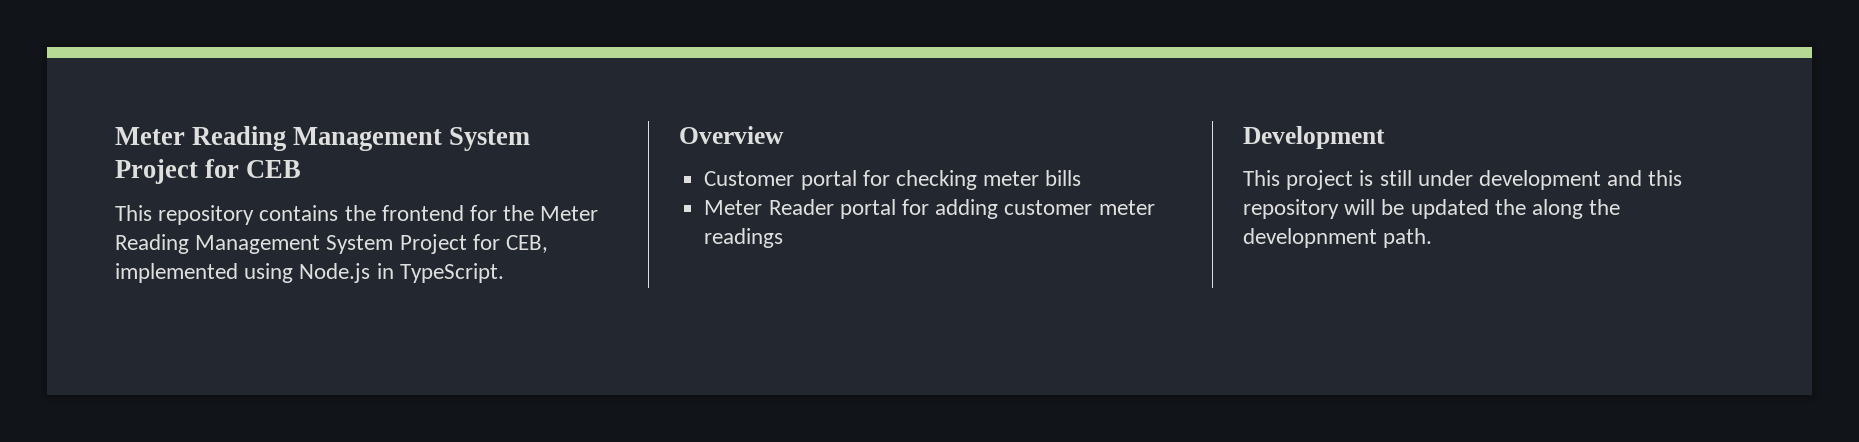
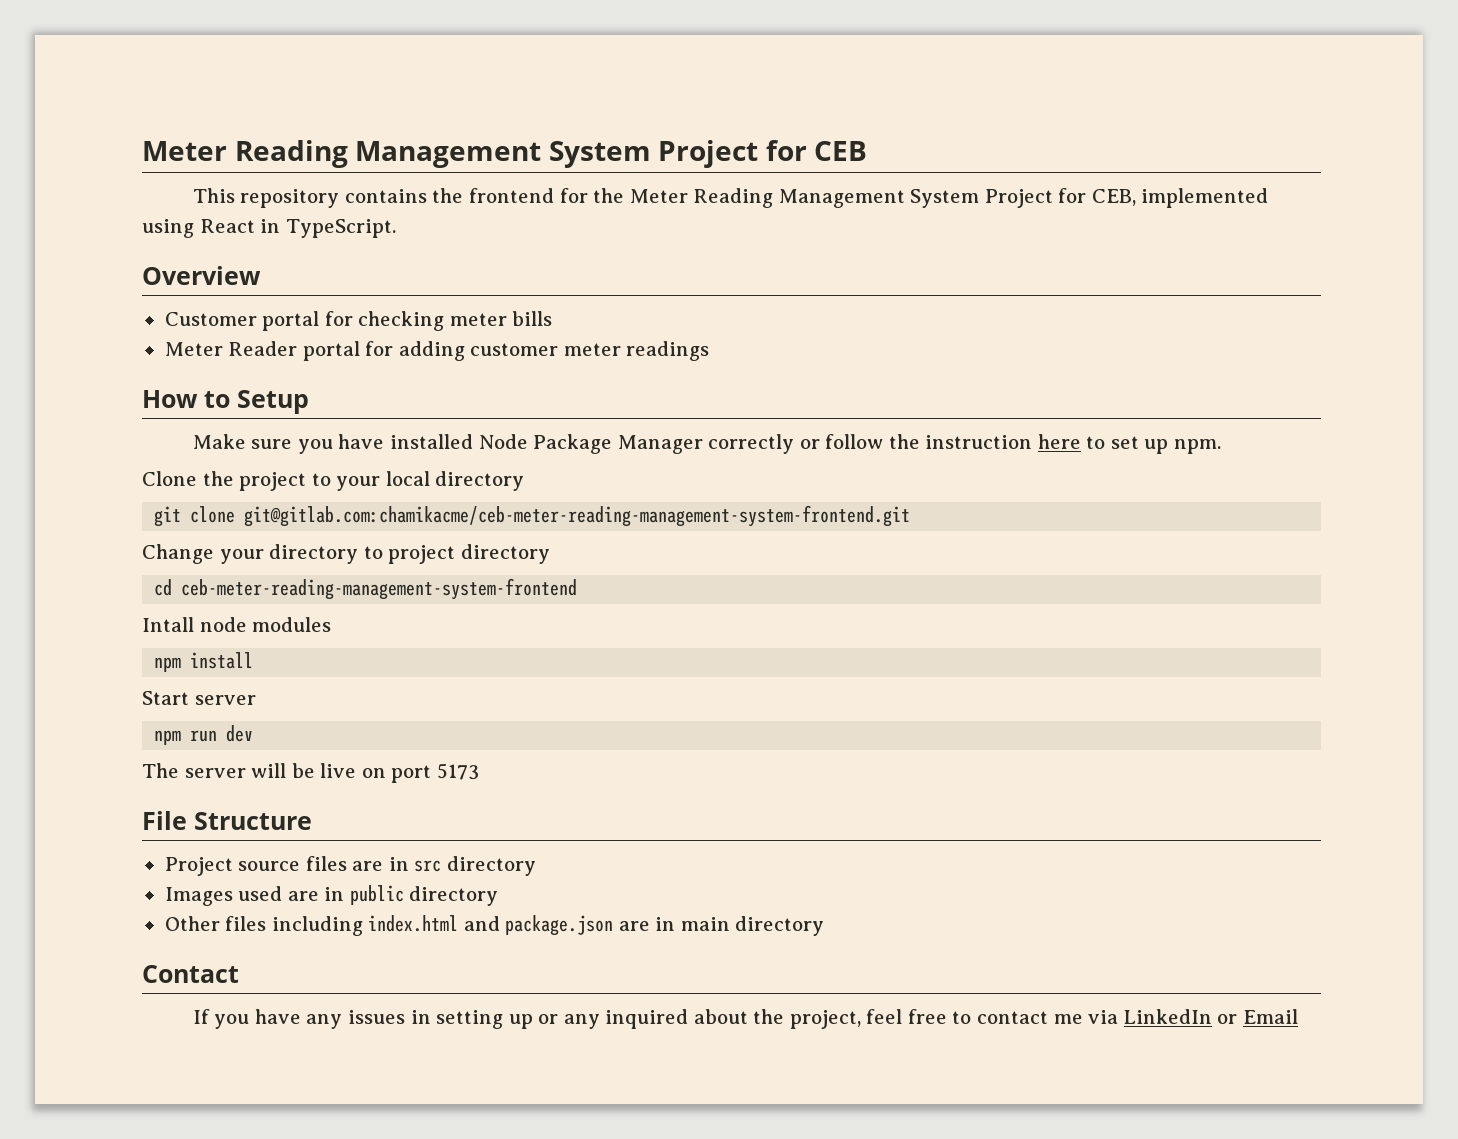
- This repository contains the frontend for the Meter Reading Management System Project for CEB, implemented using Node.js in TypeScript.
+ This repository contains the frontend for the Meter Reading Management System Project for CEB, implemented using React in TypeScript.
- Development
- This project is still under development and this repository will be updated the along the developnment path.
+ How to Setup
+ Make sure you have installed Node Package Manager correctly or follow the instruction here to set up npm.
+ Clone the project to your local directory
+ git clone git@gitlab.com:chamikacme/ceb-meter-reading-management-system-frontend.git
+ Change your directory to project directory
+ cd ceb-meter-reading-management-system-frontend
+ Intall node modules
+ npm install
+ Start server
+ npm run dev
+ The server will be live on port 5173
+ File Structure
+ Project source files are in src directory
+ Images used are in public directory
+ Other files including index.html and package.json are in main directory
+ Contact
+ If you have any issues in setting up or any inquired about the project, feel free to contact me via LinkedIn or Email

